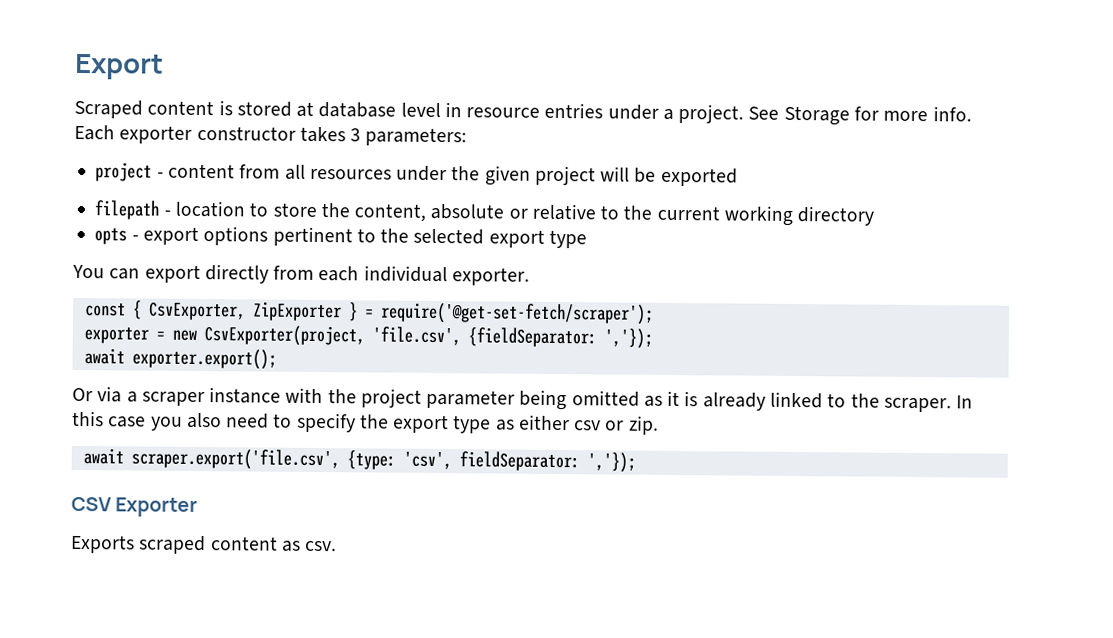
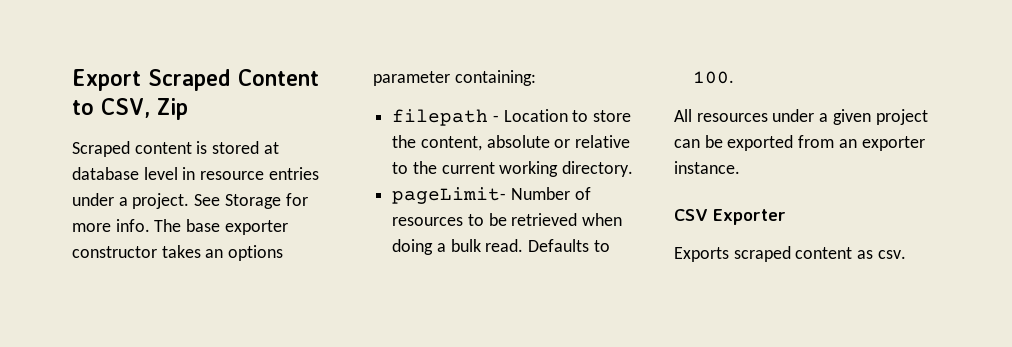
- Export
+ Export Scraped Content to CSV, Zip
- Each exporter constructor takes 3 parameters:
- project - content from all resources under the given project will be exported
+ The base exporter constructor takes an options parameter containing:
- filepath - location to store the content, absolute or relative to the current working directory
- opts - export options pertinent to the selected export type
- You can export directly from each individual exporter.
- const { CsvExporter, ZipExporter } = require('@get-set-fetch/scraper');
- exporter = new CsvExporter(project, 'file.csv', {fieldSeparator: ','});
- await exporter.export();
- Or via a scraper instance with the project parameter being omitted as it is already linked to the scraper. In this case you also need to specify the export type as either csv or zip.
- await scraper.export('file.csv', {type: 'csv', fieldSeparator: ','});
+ filepath - Location to store the content, absolute or relative to the current working directory.
+ pageLimit- Number of resources to be retrieved when doing a bulk read. Defaults to 100.
+ All resources under a given project can be exported from an exporter instance.

